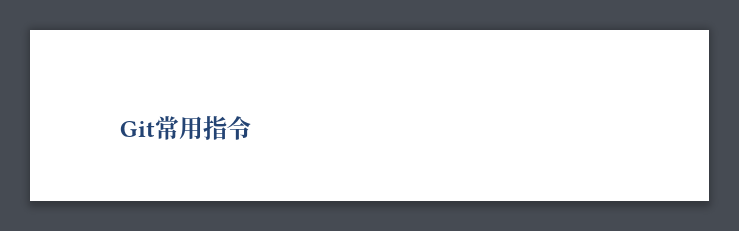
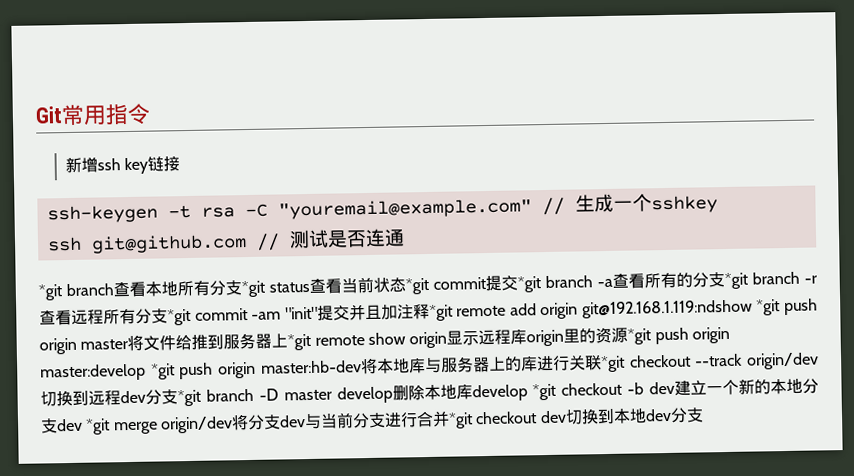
+ 新增ssh key链接
+ ssh-keygen -t rsa -C "youremail@example.com" // 生成一个sshkey
+ ssh git@github.com // 测试是否连通
+ *git branch查看本地所有分支*git status查看当前状态*git commit提交*git branch -a查看所有的分支*git branch -r查看远程所有分支*git commit -am "init"提交并且加注释*git remote add origin git@192.168.1.119:ndshow *git push origin master将文件给推到服务器上*git remote show origin显示远程库origin里的资源*git push origin master:develop *git push origin master:hb-dev将本地库与服务器上的库进行关联*git checkout --track origin/dev切换到远程dev分支*git branch -D master develop删除本地库develop *git checkout -b dev建立一个新的本地分支dev *git merge origin/dev将分支dev与当前分支进行合并*git checkout dev切换到本地dev分支

